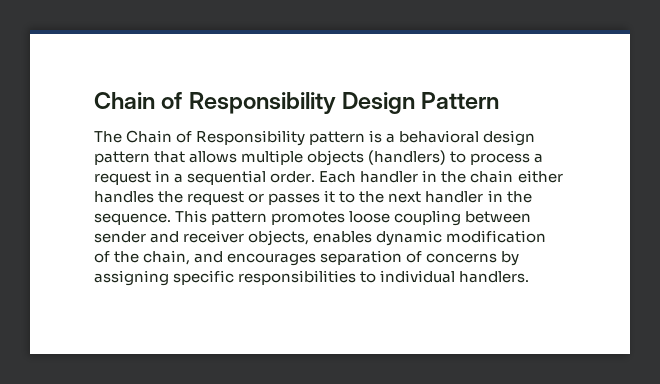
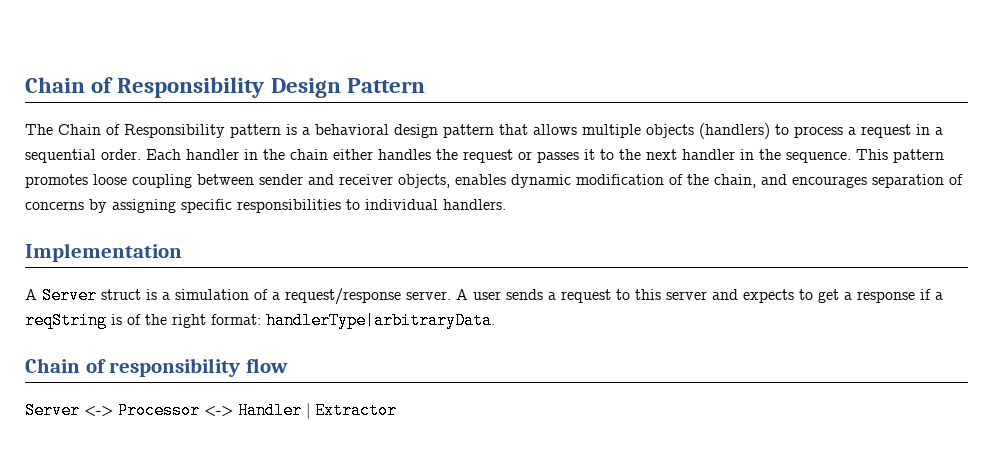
+ Implementation
+ A Server struct is a simulation of a request/response server. A user sends a request to this server and expects to get a response if a reqString is of the right format: handlerType|arbitraryData.
+ Chain of responsibility flow
+ Server <-> Processor <-> Handler | Extractor

